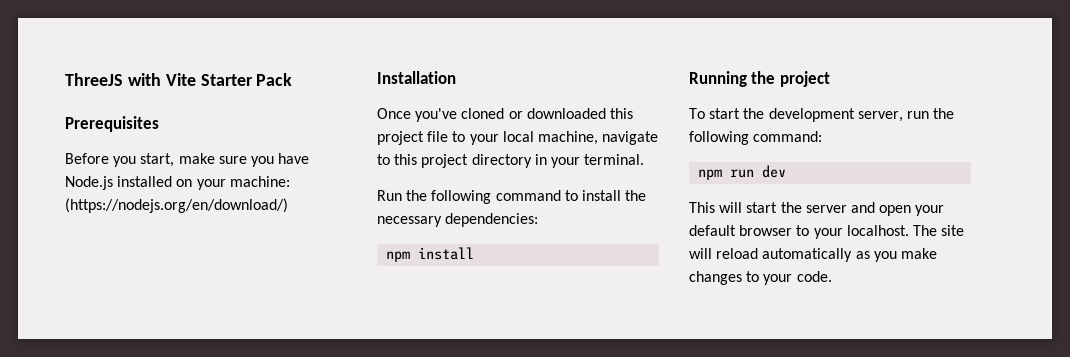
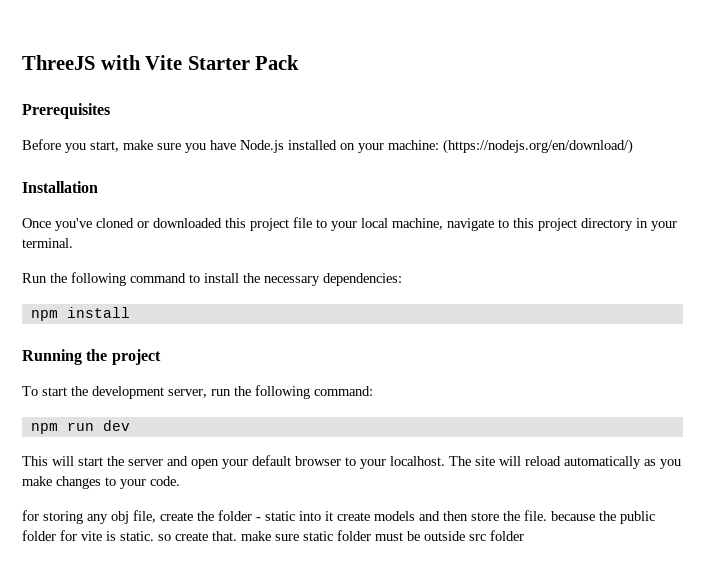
+ for storing any obj file, create the folder - static into it create models and then store the file. because the public folder for vite is static. so create that. make sure static folder must be outside src folder

